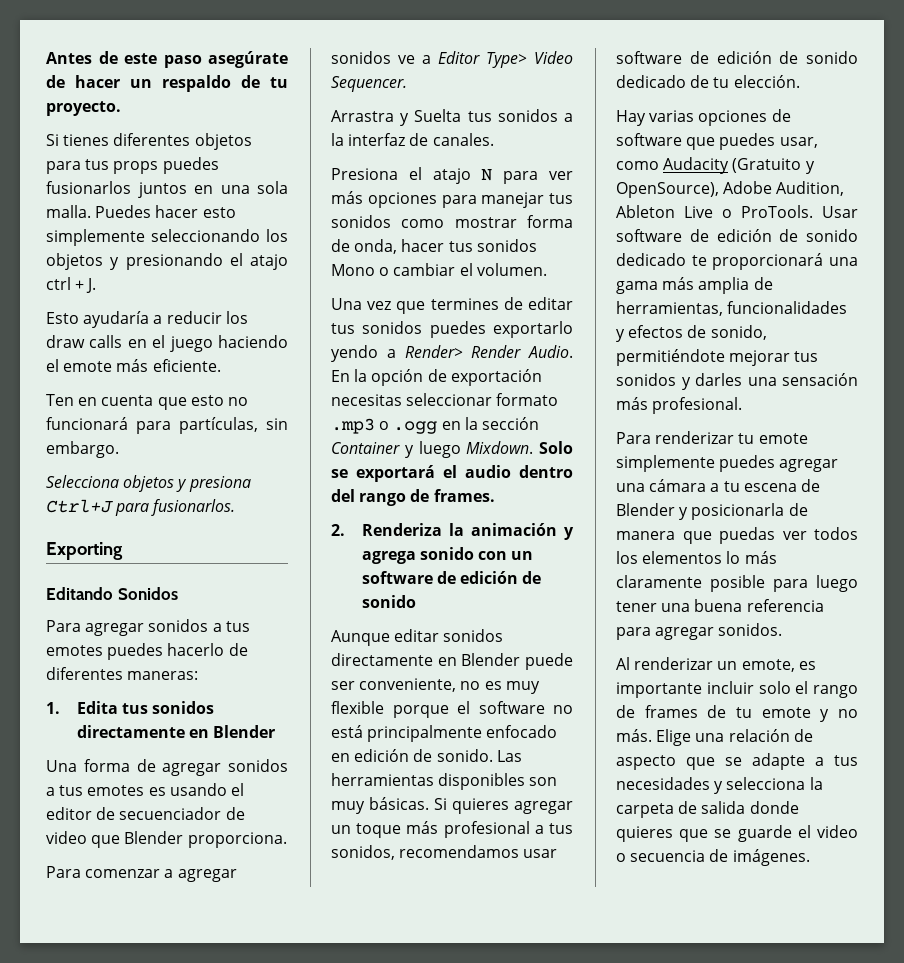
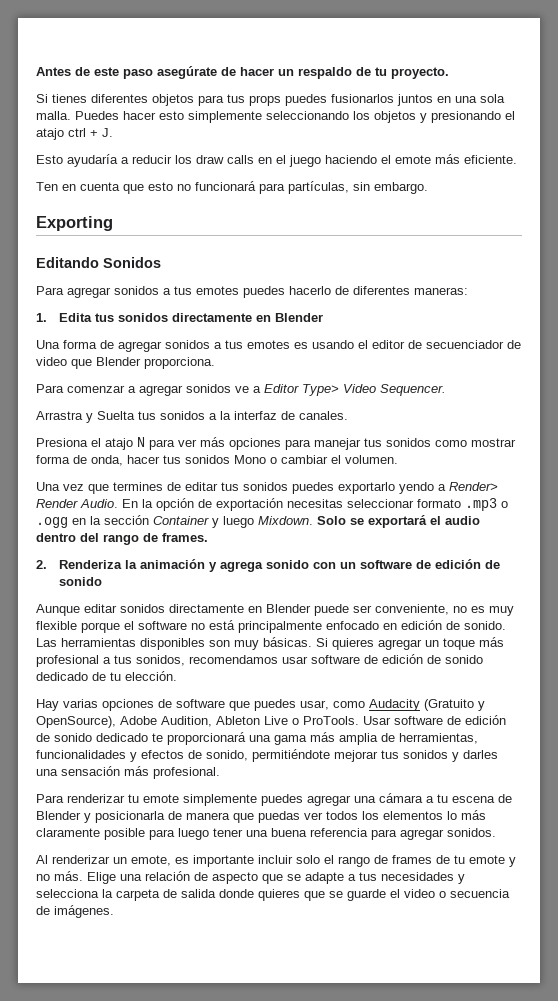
- Selecciona objetos y presiona Ctrl+J para fusionarlos.

